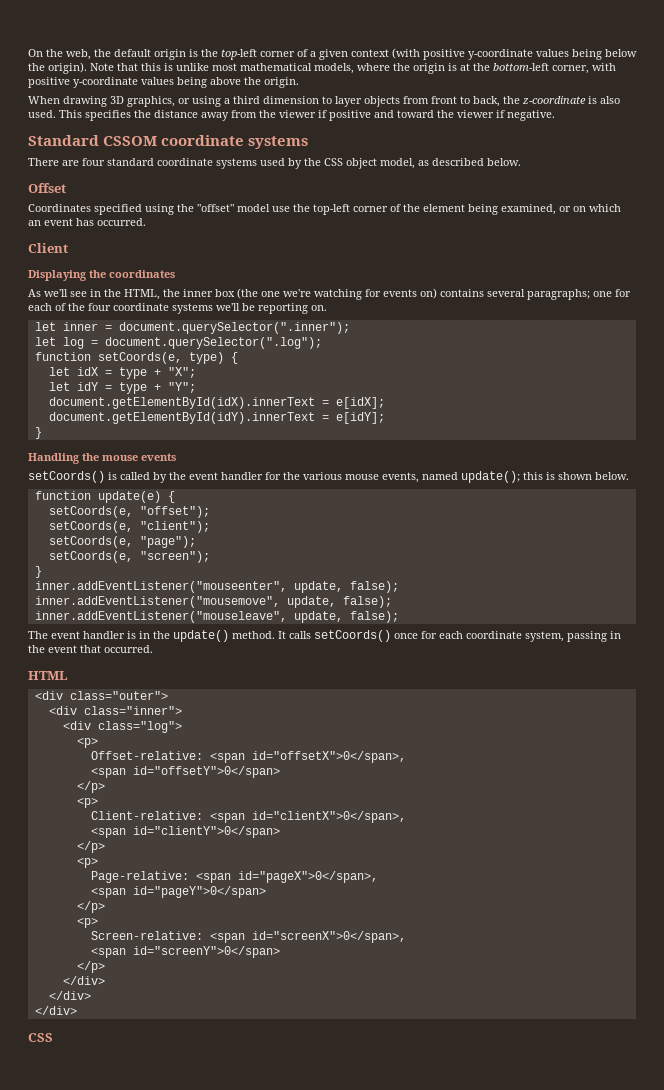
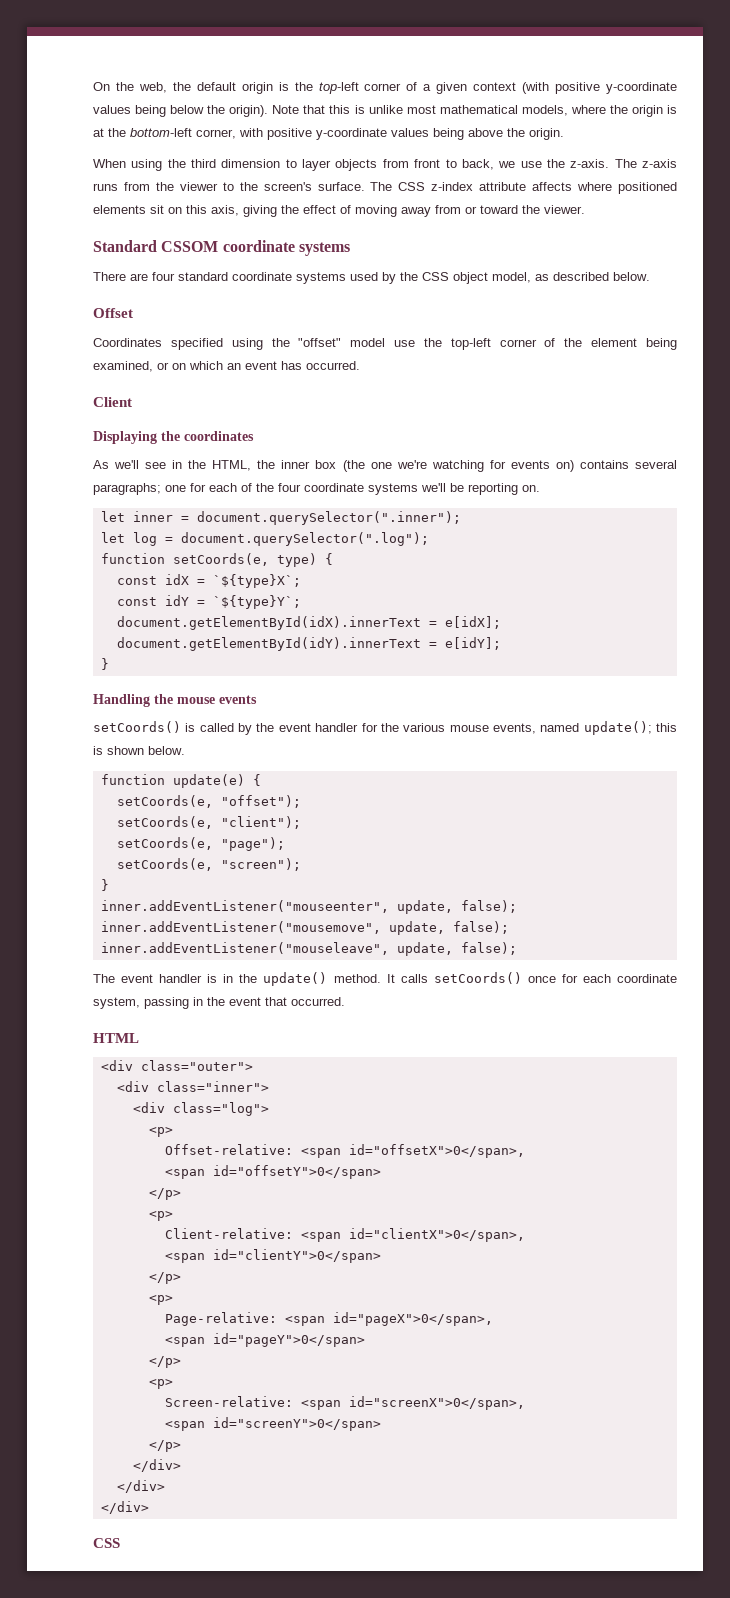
- When drawing 3D graphics, or using a third dimension to layer objects from front to back, the z-coordinate is also used. This specifies the distance away from the viewer if positive and toward the viewer if negative.
+ When using the third dimension to layer objects from front to back, we use the z-axis. The z-axis runs from the viewer to the screen's surface. The CSS z-index attribute affects where positioned elements sit on this axis, giving the effect of moving away from or toward the viewer.
- let idX = type + "X";
- let idY = type + "Y";
+ const idX = `${type}X`;
+ const idY = `${type}Y`;

